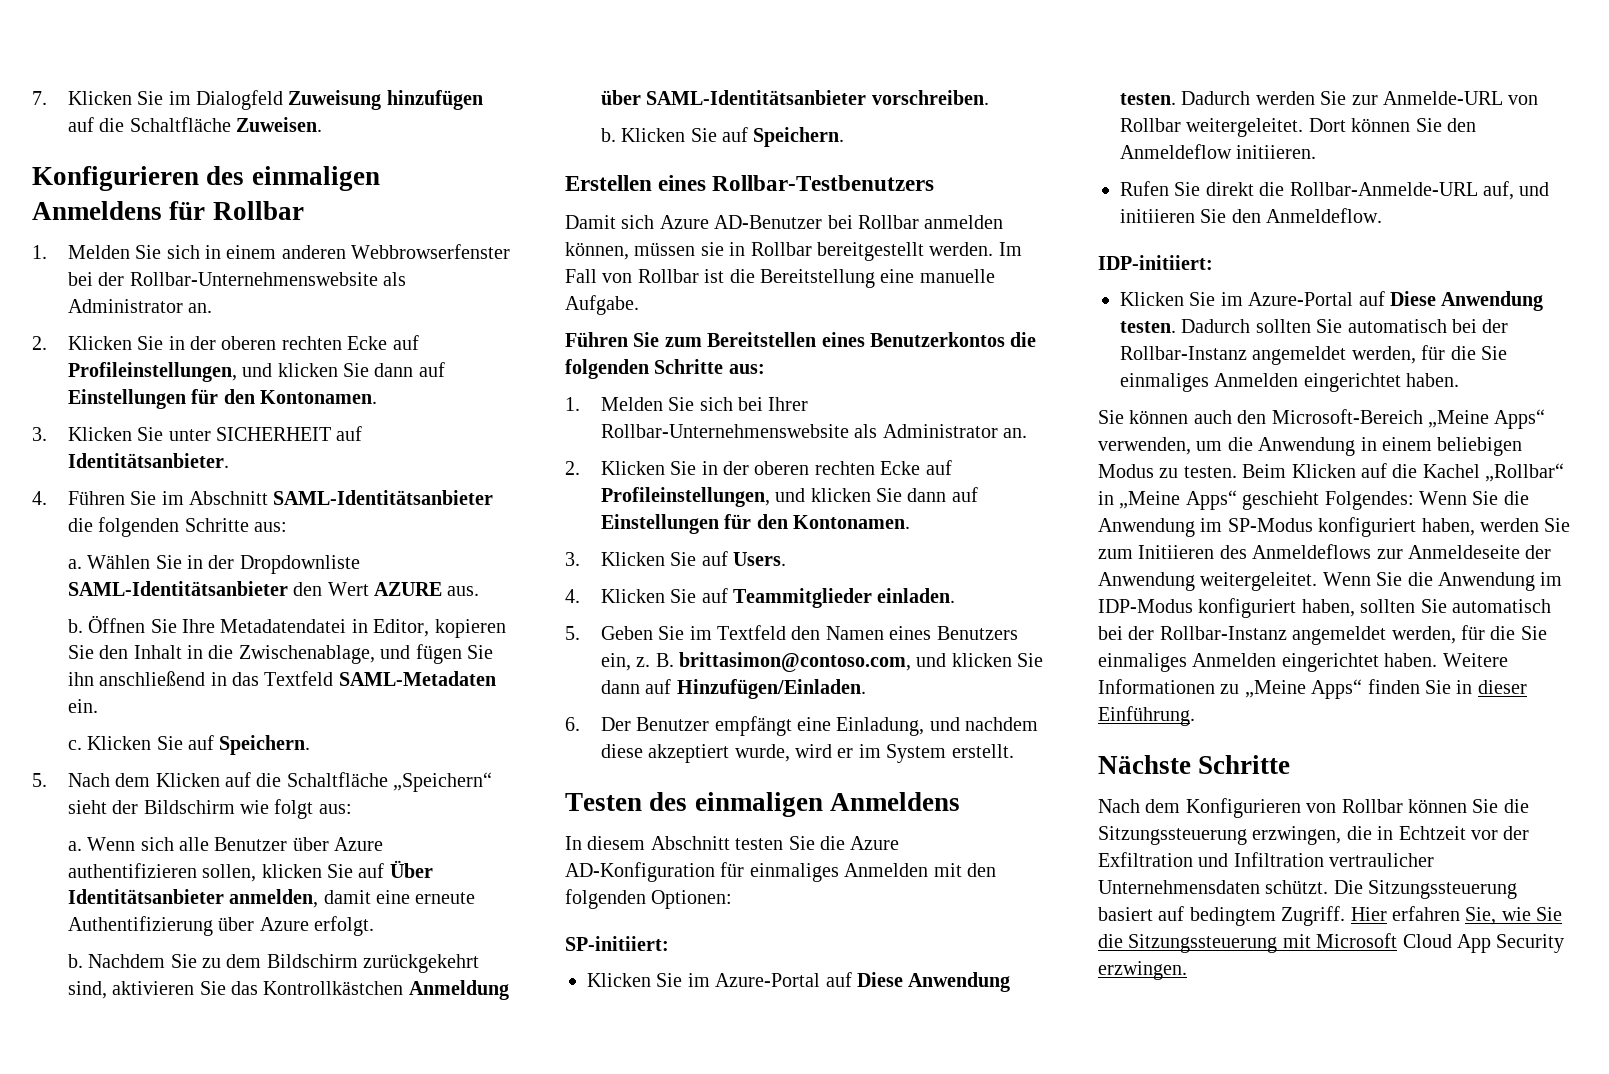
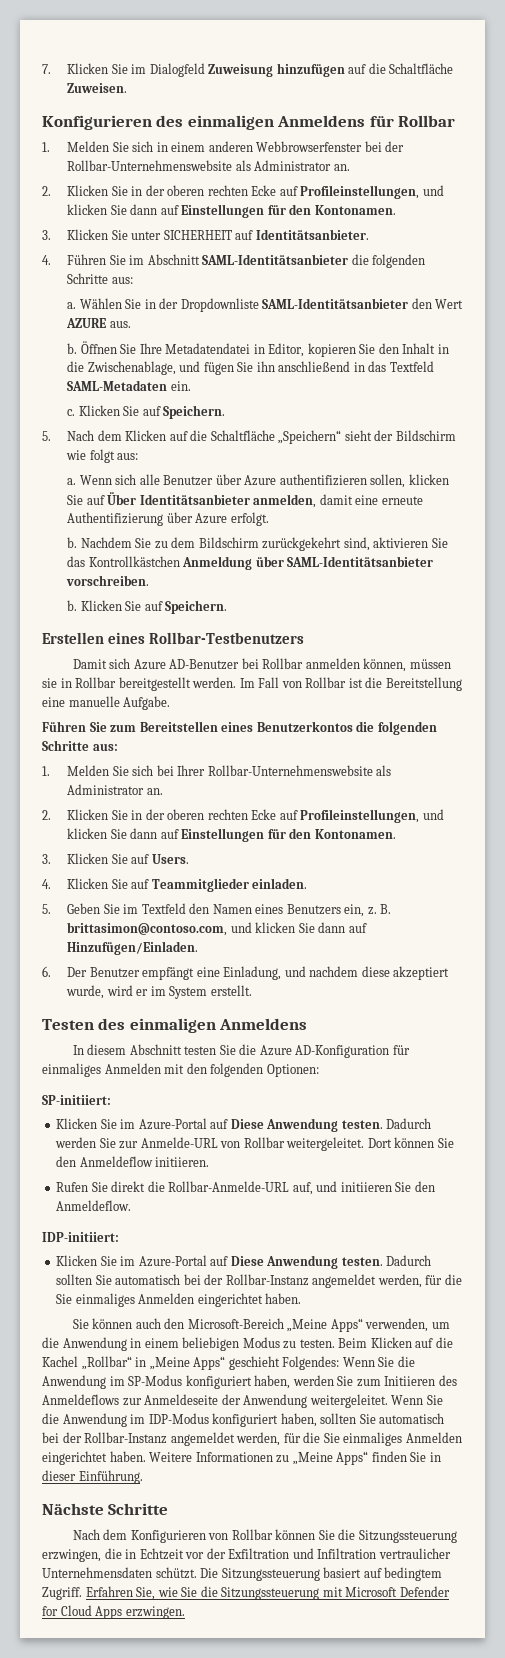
- Hier erfahren Sie, wie Sie die Sitzungssteuerung mit Microsoft Cloud App Security erzwingen.
+ Erfahren Sie, wie Sie die Sitzungssteuerung mit Microsoft Defender for Cloud Apps erzwingen.

